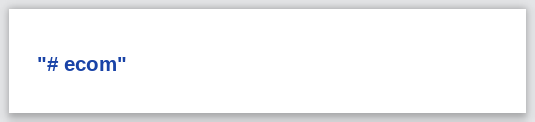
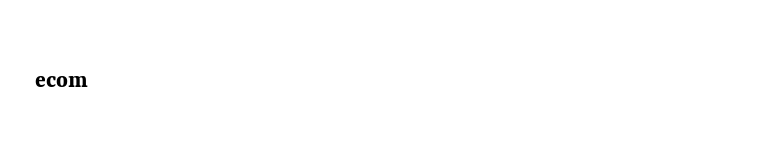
- "# ecom"
+ ecom

